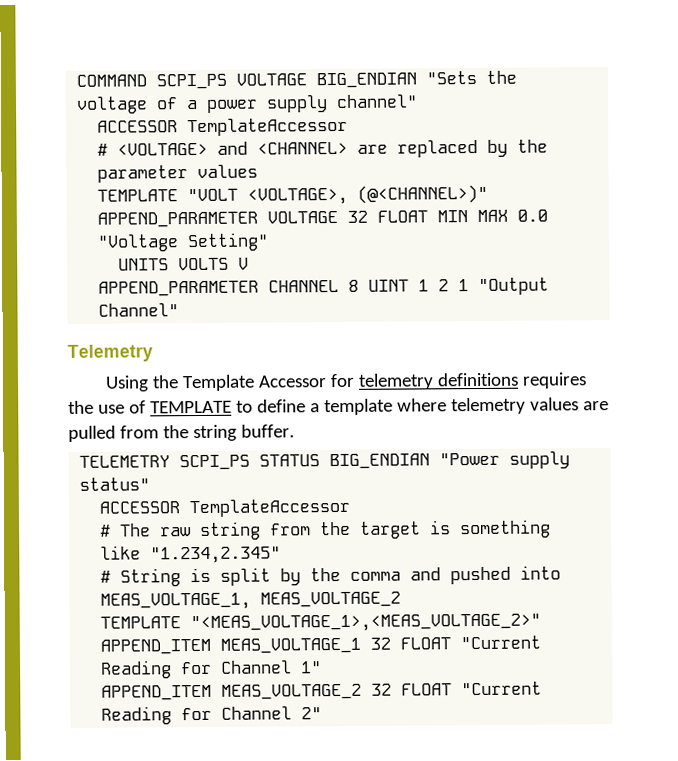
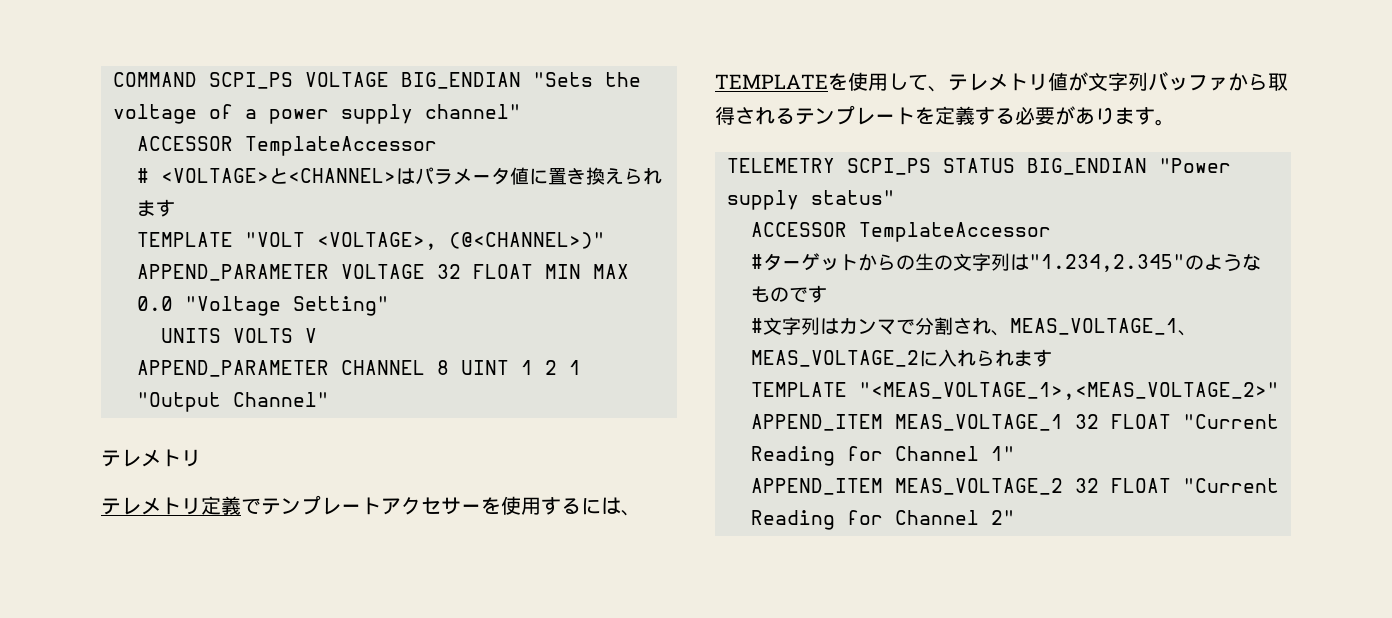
- # <VOLTAGE> and <CHANNEL> are replaced by the parameter values
+ # <VOLTAGE>と<CHANNEL>はパラメータ値に置き換えられます
  APPEND_PARAMETER CHANNEL 8 UINT 1 2 1 "Output Channel"
- Telemetry
- Using the Template Accessor for telemetry definitions requires the use of TEMPLATE to define a template where telemetry values are pulled from the string buffer.
+ テレメトリ
+ テレメトリ定義でテンプレートアクセサーを使用するには、TEMPLATEを使用して、テレメトリ値が文字列バッファから取得されるテンプレートを定義する必要があります。
- # The raw string from the target is something like "1.234,2.345"
- # String is split by the comma and pushed into MEAS_VOLTAGE_1, MEAS_VOLTAGE_2
+ #ターゲットからの生の文字列は"1.234,2.345"のようなものです
+ #文字列はカンマで分割され、MEAS_VOLTAGE_1、MEAS_VOLTAGE_2に入れられます

